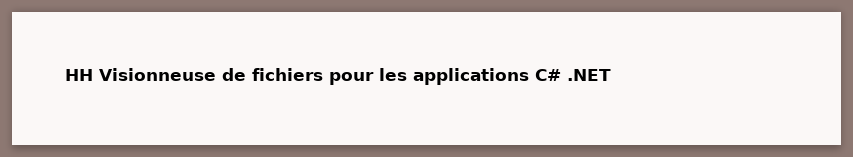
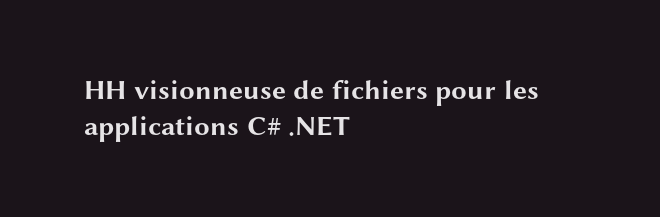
- HH Visionneuse de fichiers pour les applications C# .NET
+ HH visionneuse de fichiers pour les applications C# .NET

